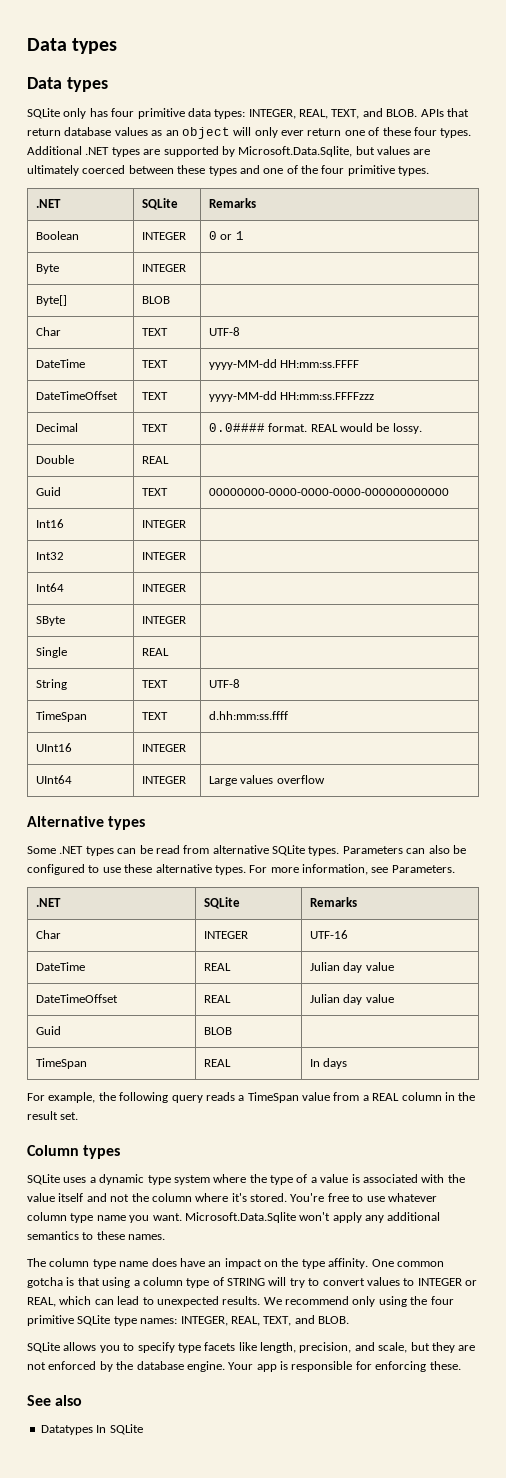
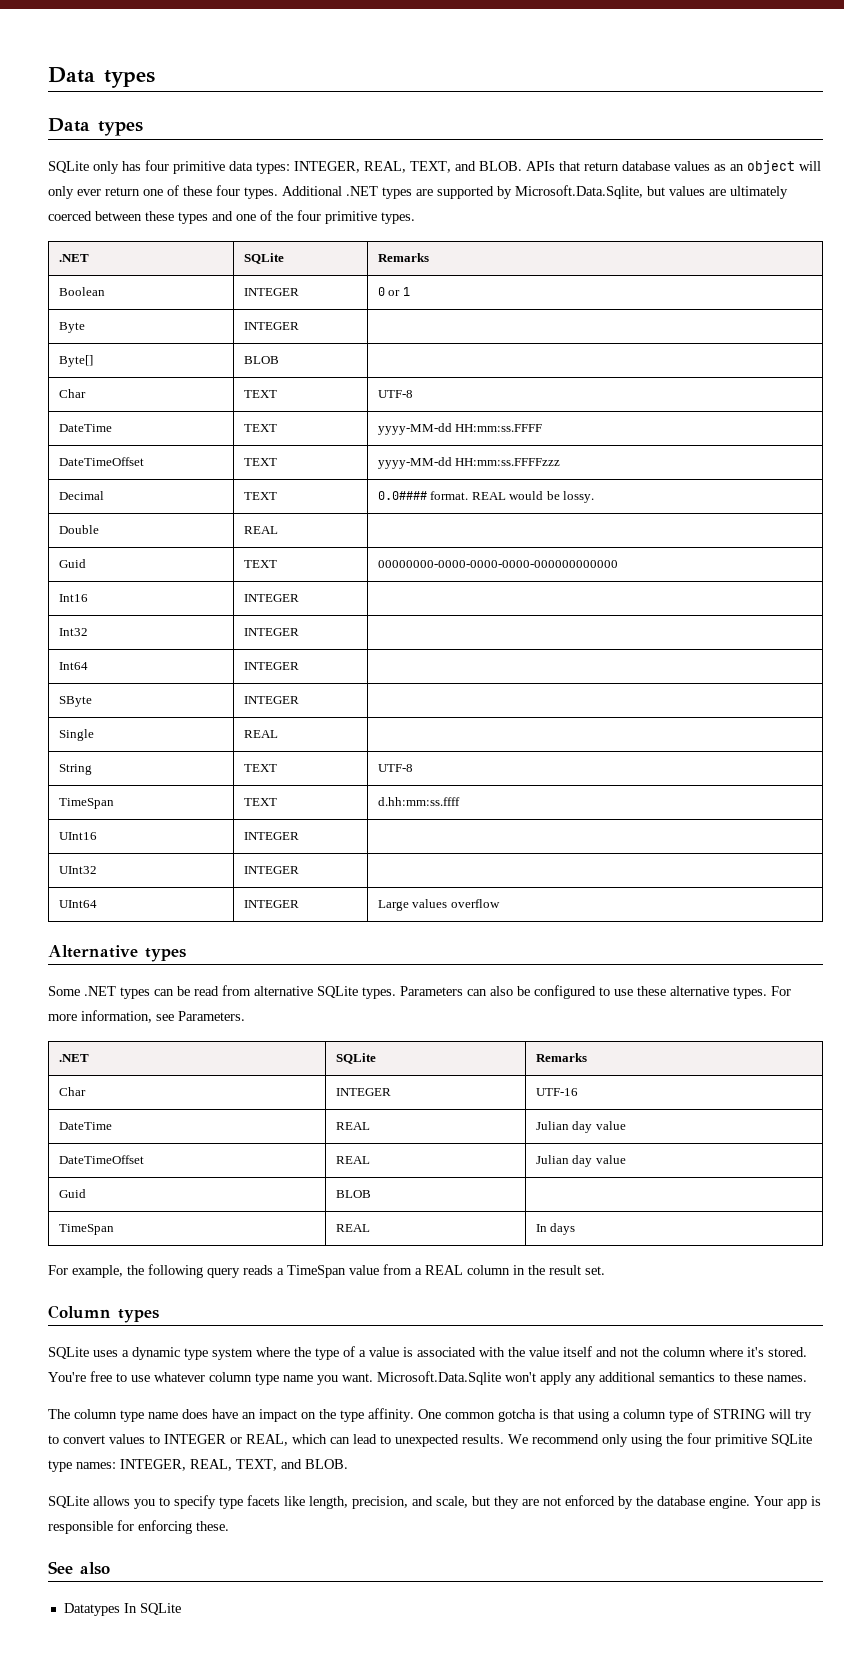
+ UInt32 | INTEGER |

